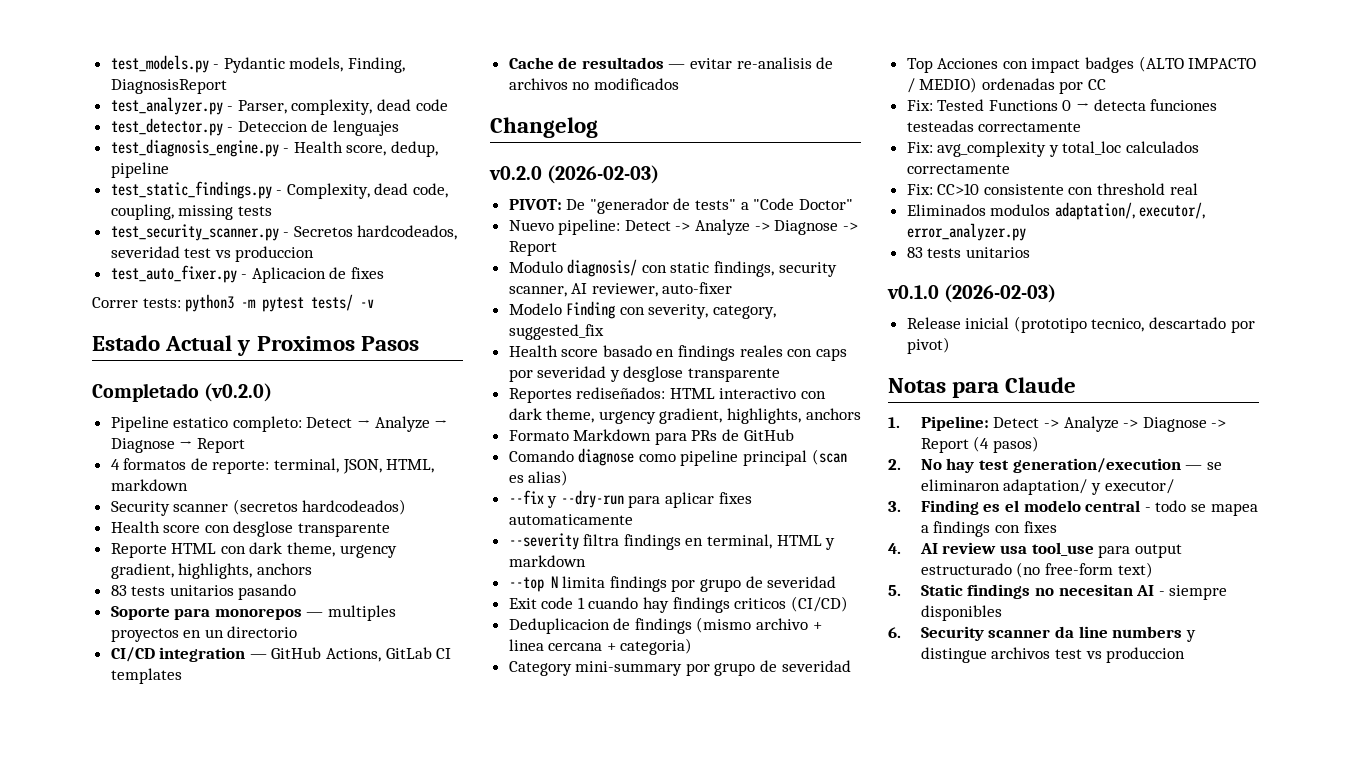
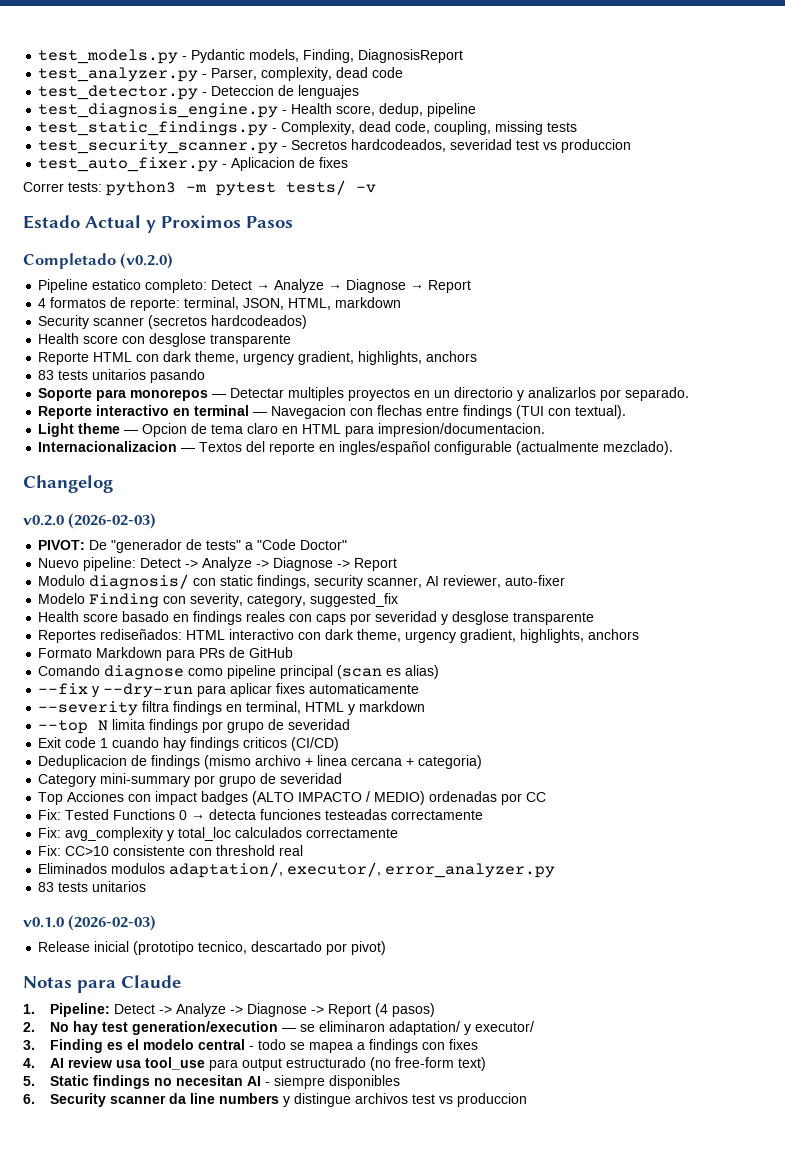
- Soporte para monorepos — multiples proyectos en un directorio
- CI/CD integration — GitHub Actions, GitLab CI templates
- Cache de resultados — evitar re-analisis de archivos no modificados
+ Soporte para monorepos — Detectar multiples proyectos en un directorio y analizarlos por separado.
+ Reporte interactivo en terminal — Navegacion con flechas entre findings (TUI con textual).
+ Light theme — Opcion de tema claro en HTML para impresion/documentacion.
+ Internacionalizacion — Textos del reporte en ingles/español configurable (actualmente mezclado).

